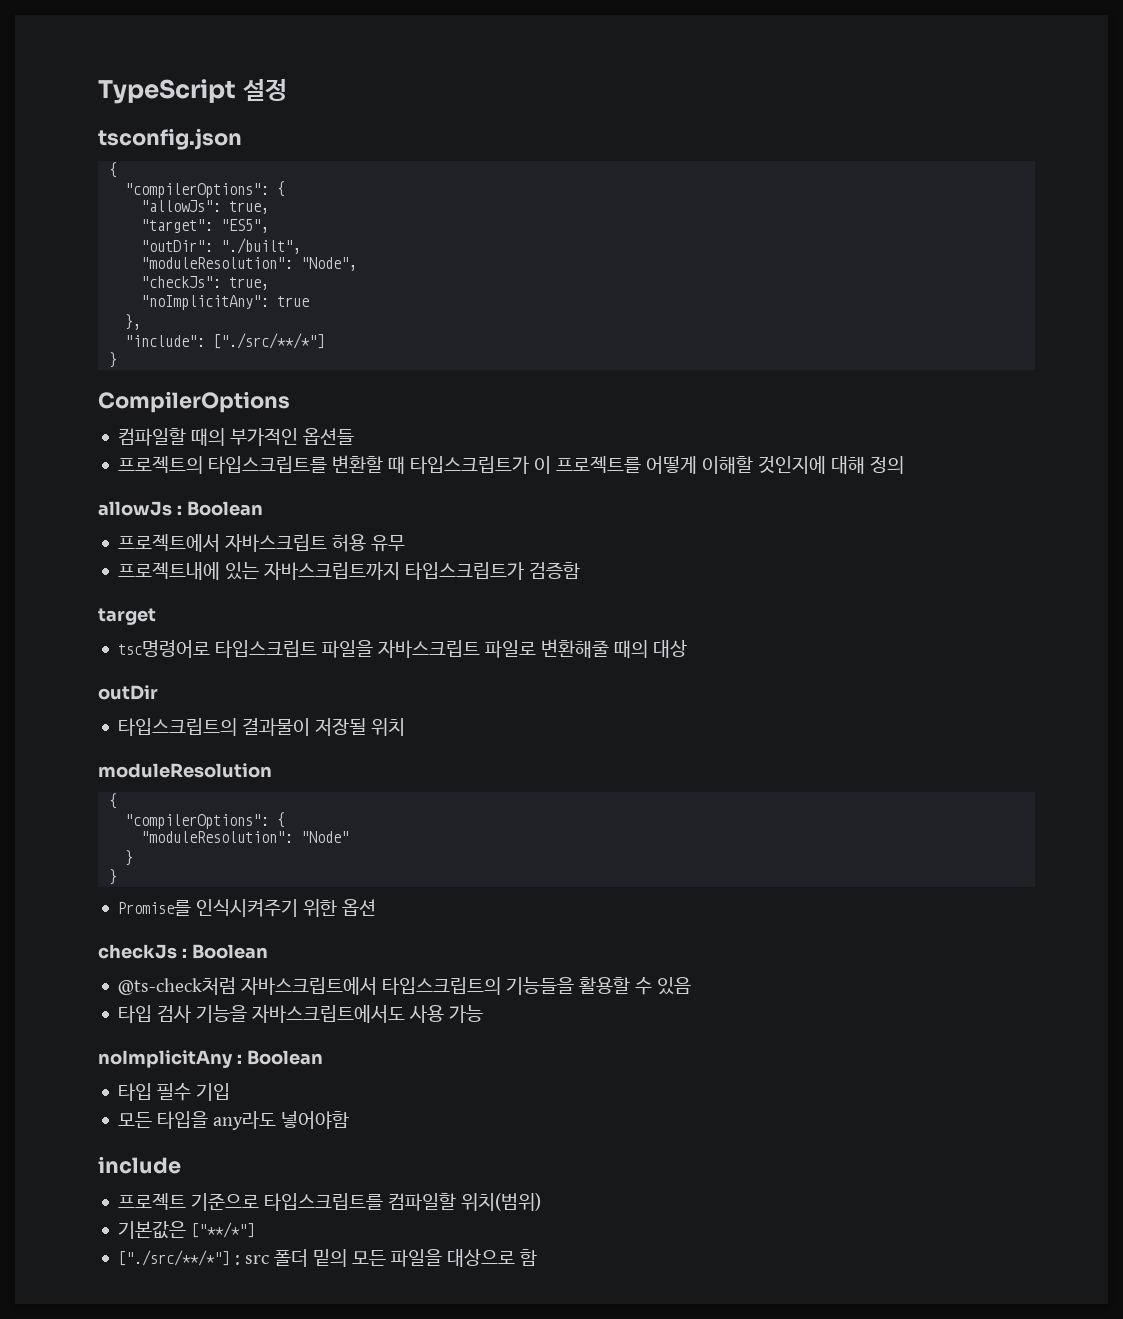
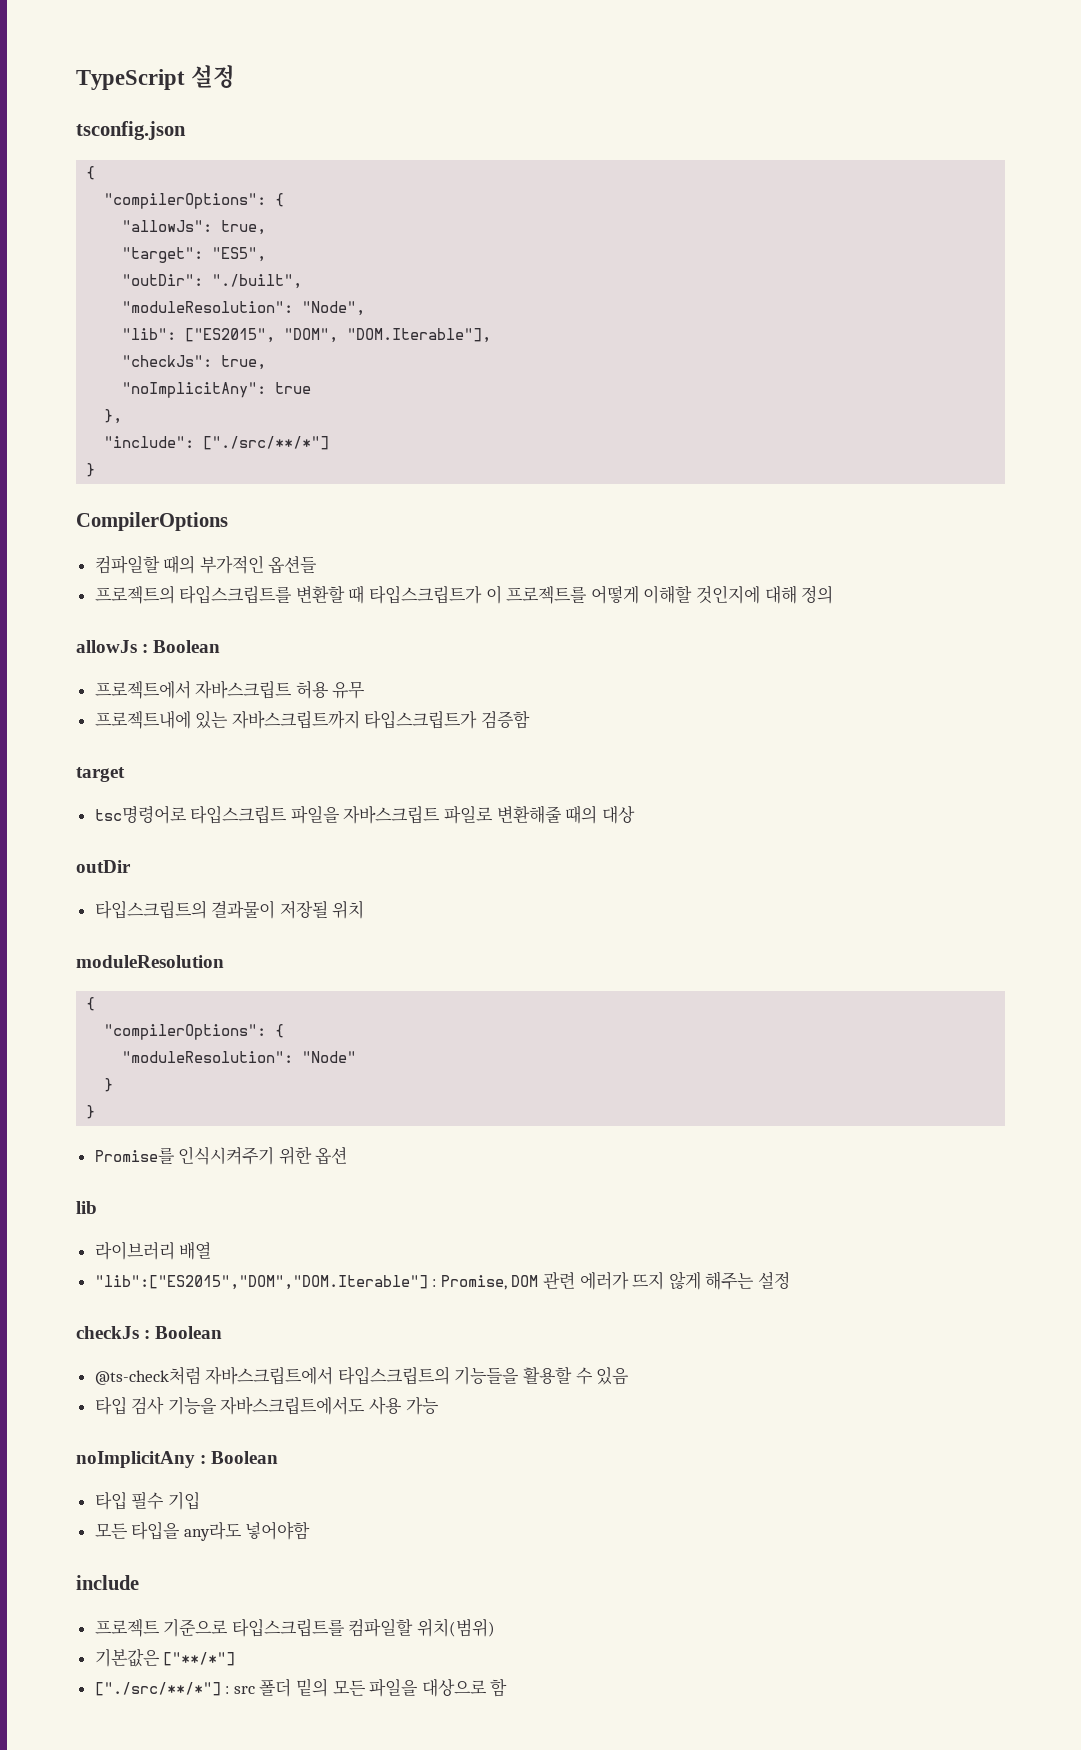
+ "lib": ["ES2015", "DOM", "DOM.Iterable"],
+ lib
+ 라이브러리 배열
+ "lib":["ES2015","DOM","DOM.Iterable"] : Promise, DOM 관련 에러가 뜨지 않게 해주는 설정

